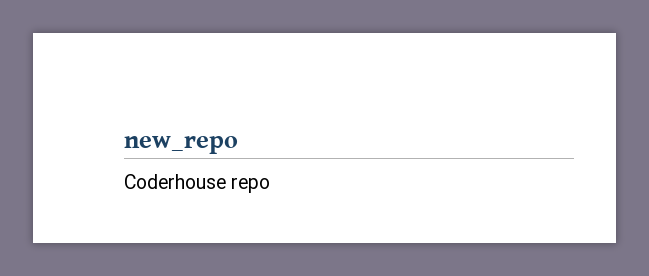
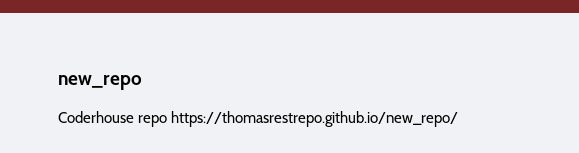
- Coderhouse repo
+ Coderhouse repo https://thomasrestrepo.github.io/new_repo/

